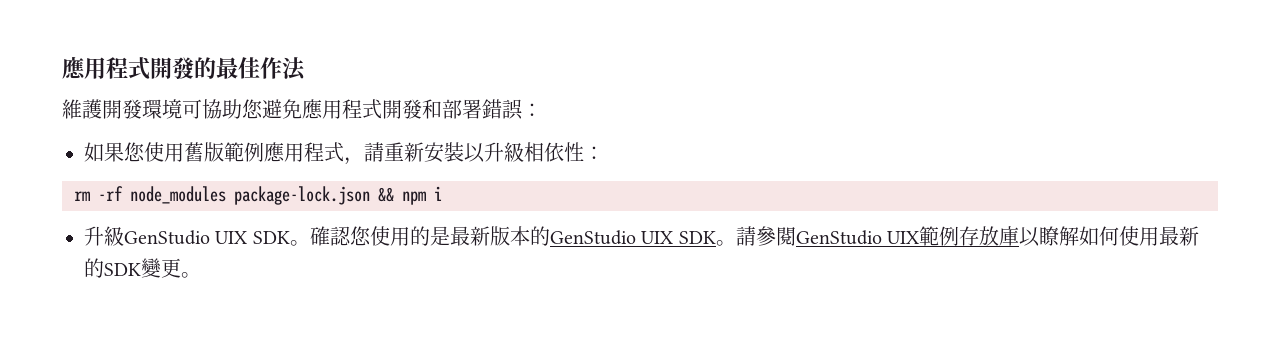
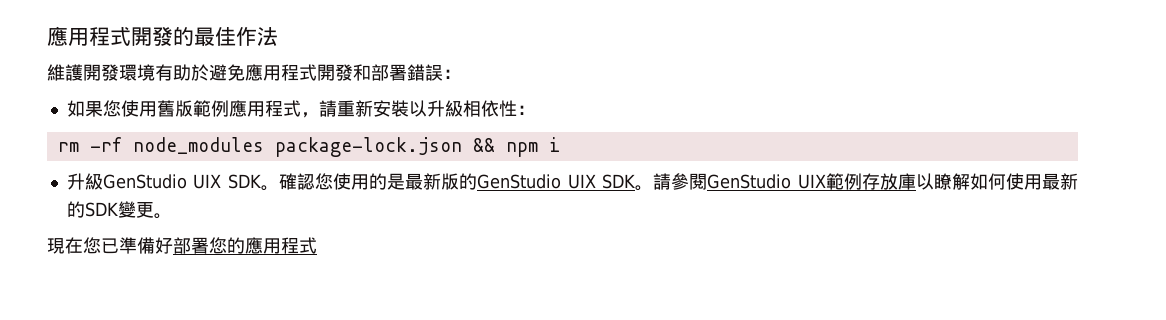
- 維護開發環境可協助您避免應用程式開發和部署錯誤：
+ 維護開發環境有助於避免應用程式開發和部署錯誤：
- 確認您使用的是最新版本的GenStudio UIX SDK。
+ 確認您使用的是最新版的GenStudio UIX SDK。
+ 現在您已準備好部署您的應用程式

